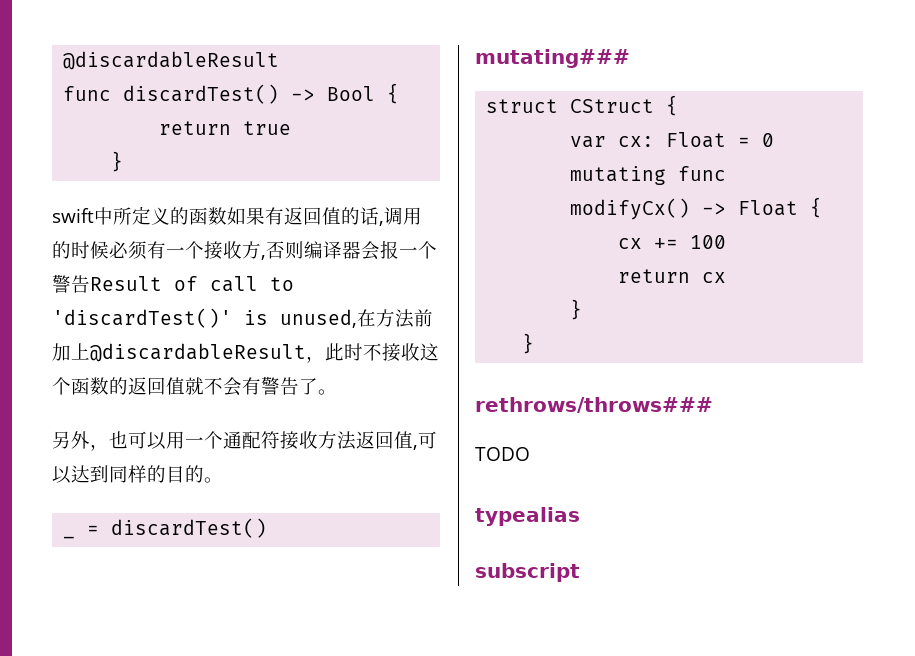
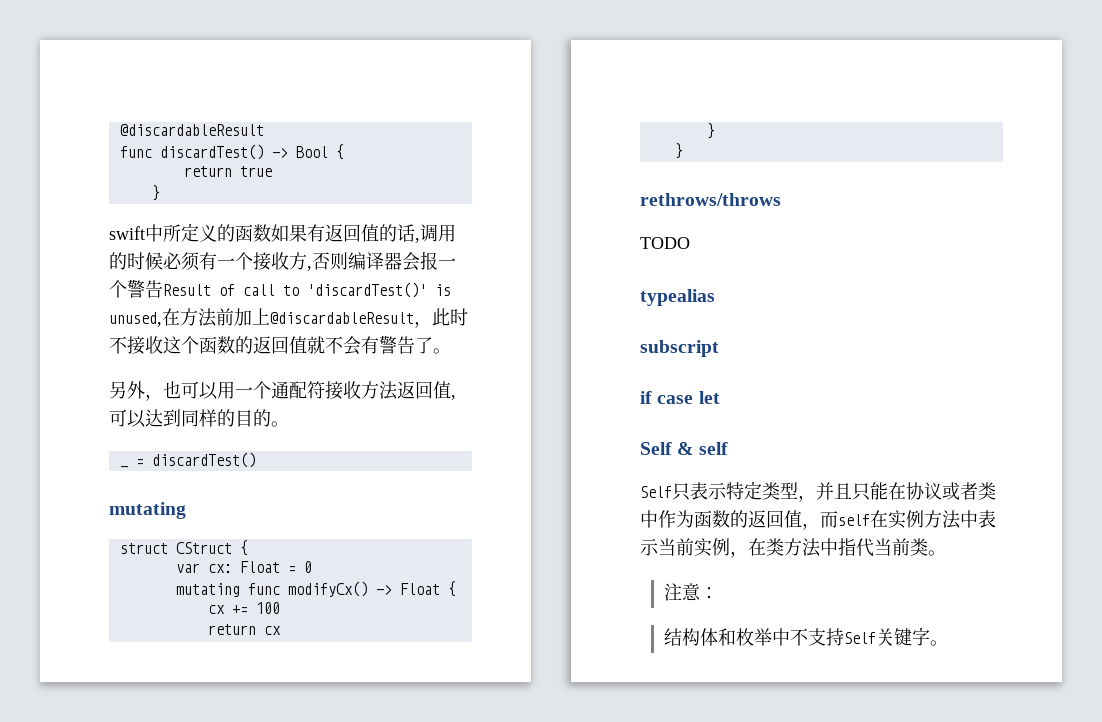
  _ = discardTest()
- mutating###
+ mutating
- rethrows/throws###
+ rethrows/throws
+ if case let
+ Self & self
+ Self只表示特定类型，并且只能在协议或者类中作为函数的返回值，而self在实例方法中表示当前实例，在类方法中指代当前类。
+ 注意：
+ 结构体和枚举中不支持Self关键字。

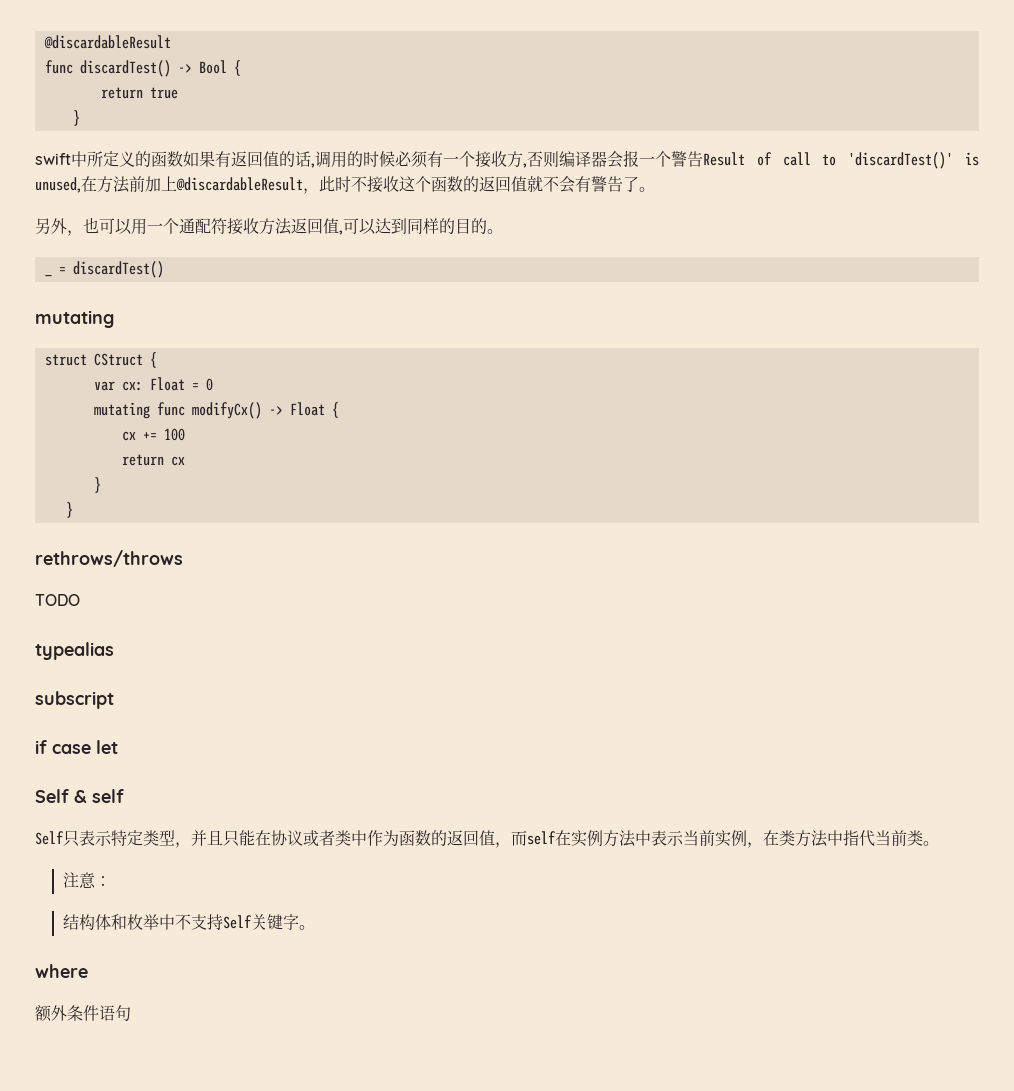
+ where
+ 额外条件语句

